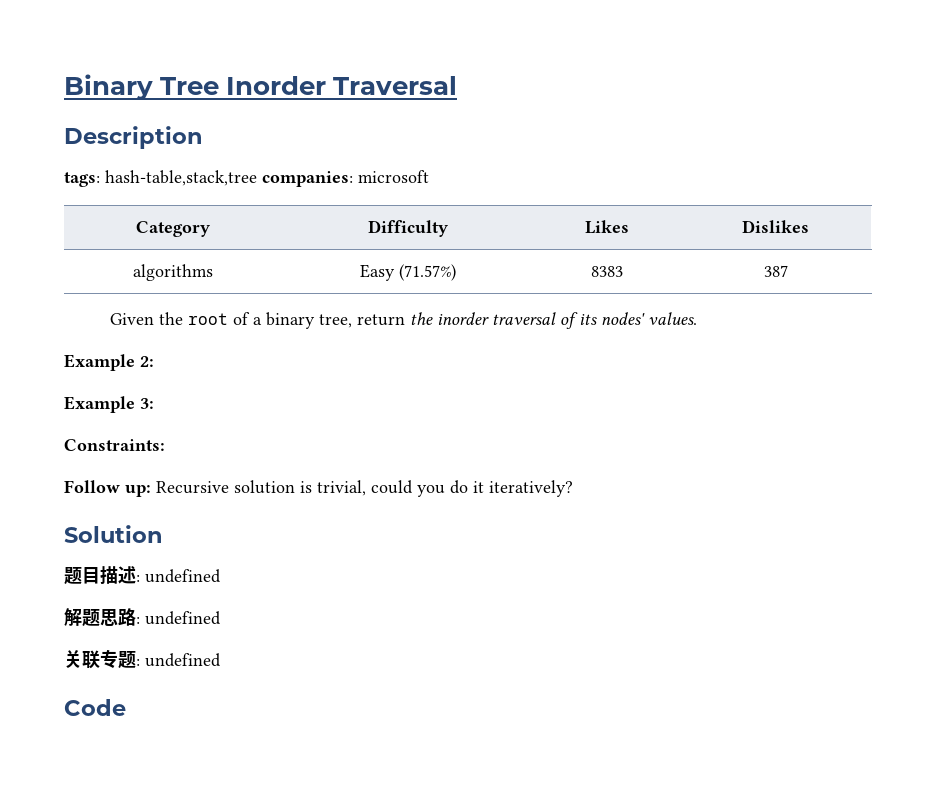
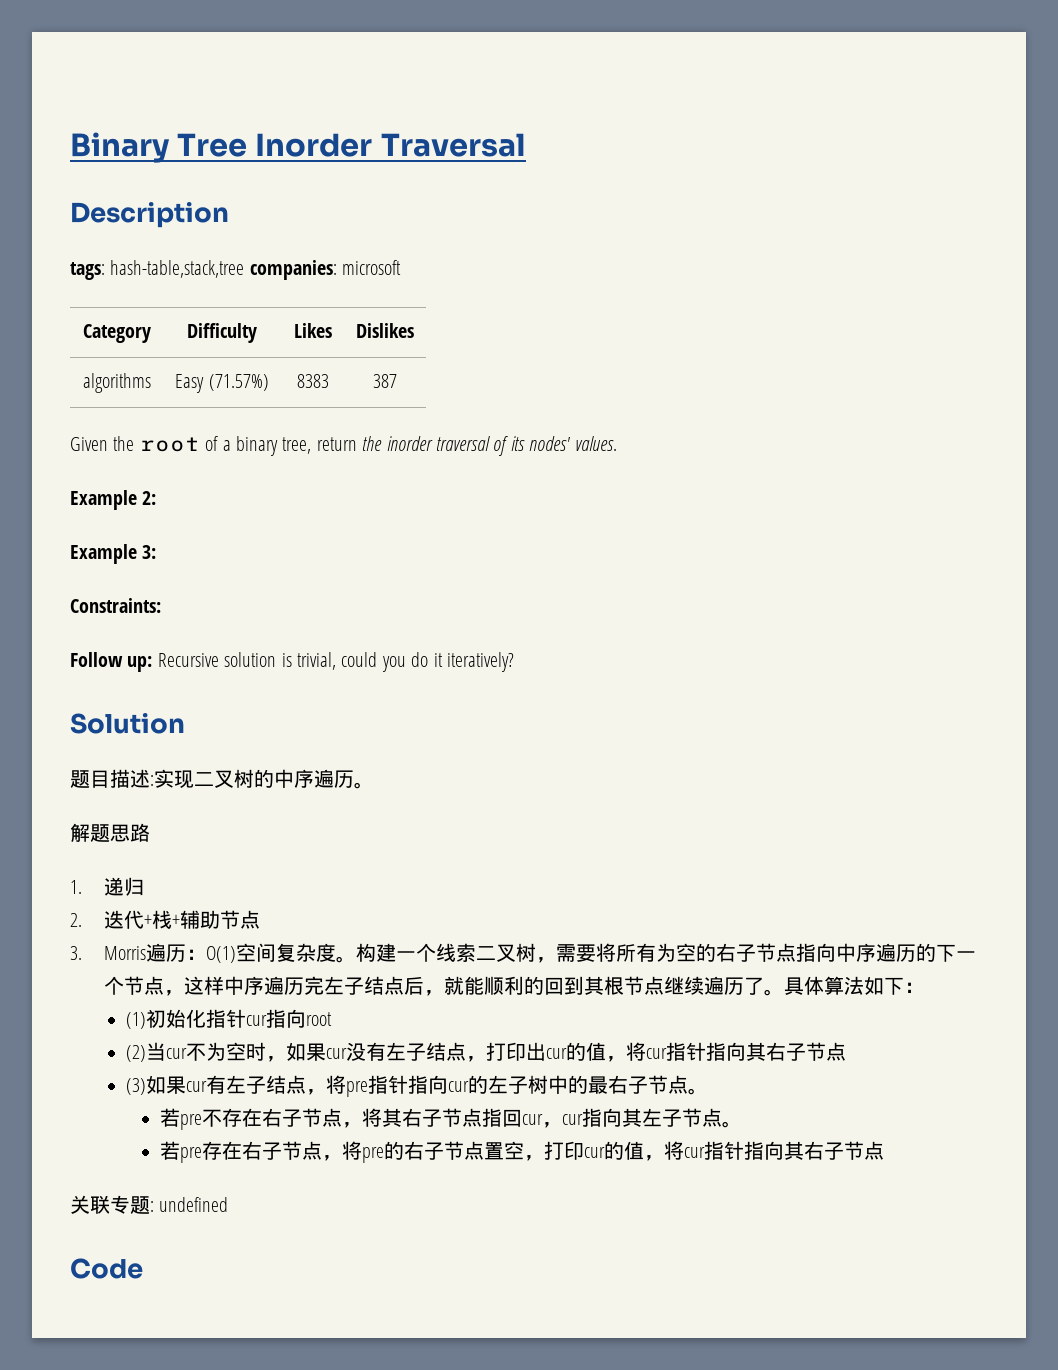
- 题目描述: undefined
- 解题思路: undefined
+ 题目描述:实现二叉树的中序遍历。
+ 解题思路
+ 1.递归
+ 2.迭代+栈+辅助节点
+ 3. Morris遍历：O(1)空间复杂度。构建一个线索二叉树，需要将所有为空的右子节点指向中序遍历的下一个节点，这样中序遍历完左子结点后，就能顺利的回到其根节点继续遍历了。具体算法如下：
+ (1)初始化指针cur指向root
+ (2)当cur不为空时，如果cur没有左子结点，打印出cur的值，将cur指针指向其右子节点
+ (3)如果cur有左子结点，将pre指针指向cur的左子树中的最右子节点。
+ 若pre不存在右子节点，将其右子节点指回cur，cur指向其左子节点。
+ 若pre存在右子节点，将pre的右子节点置空，打印cur的值，将cur指针指向其右子节点

